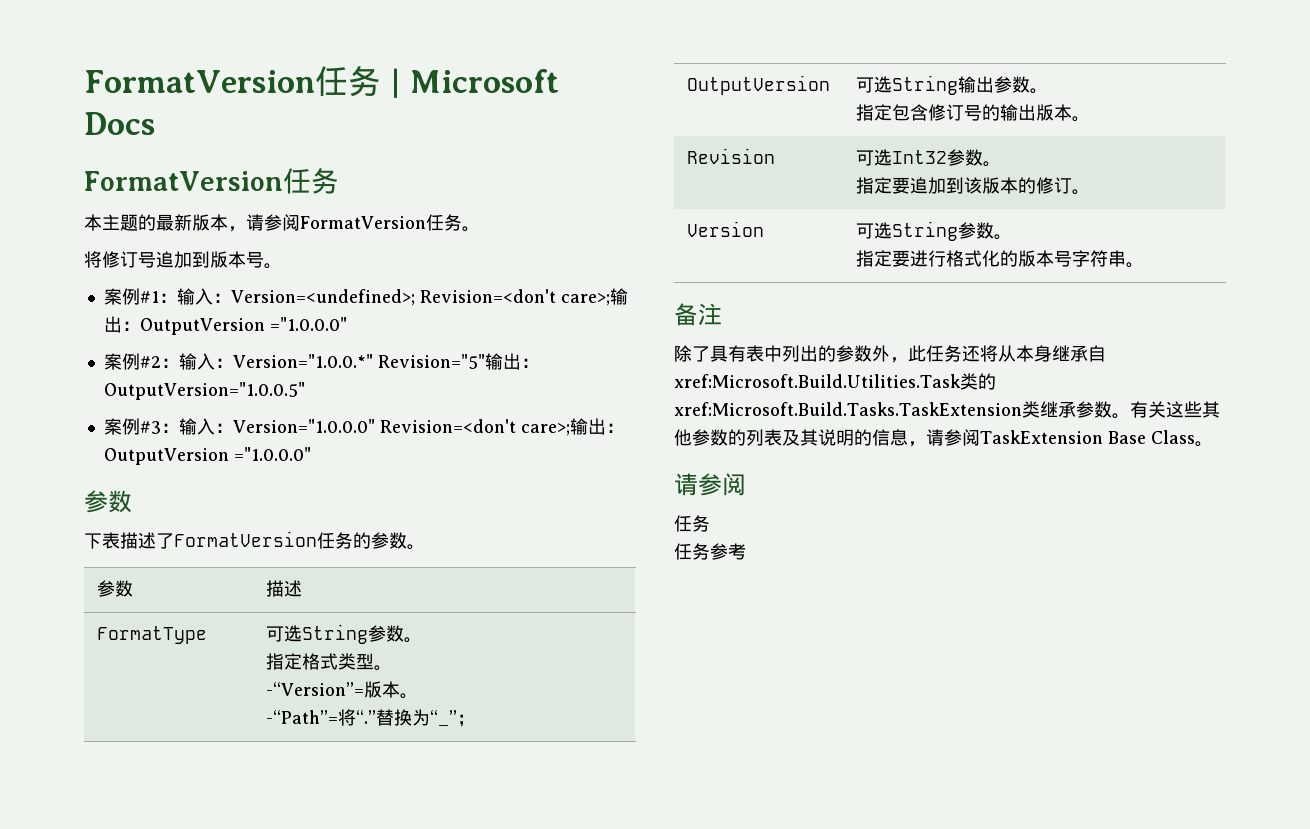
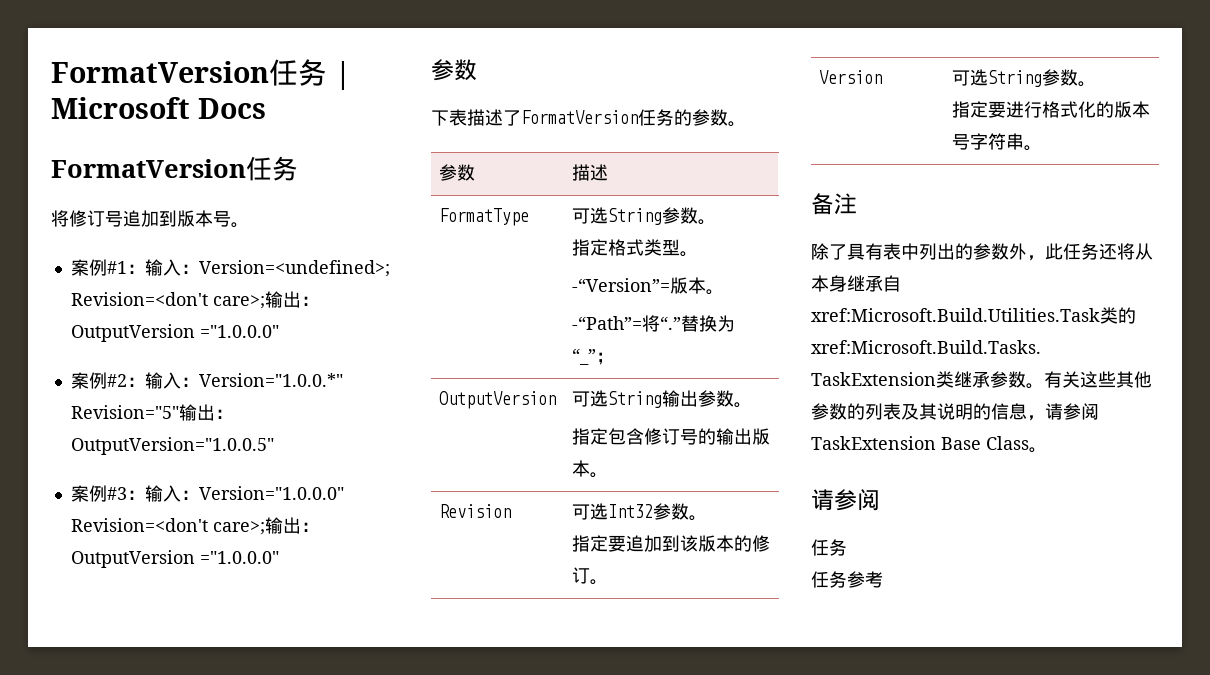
- 本主题的最新版本，请参阅FormatVersion任务。

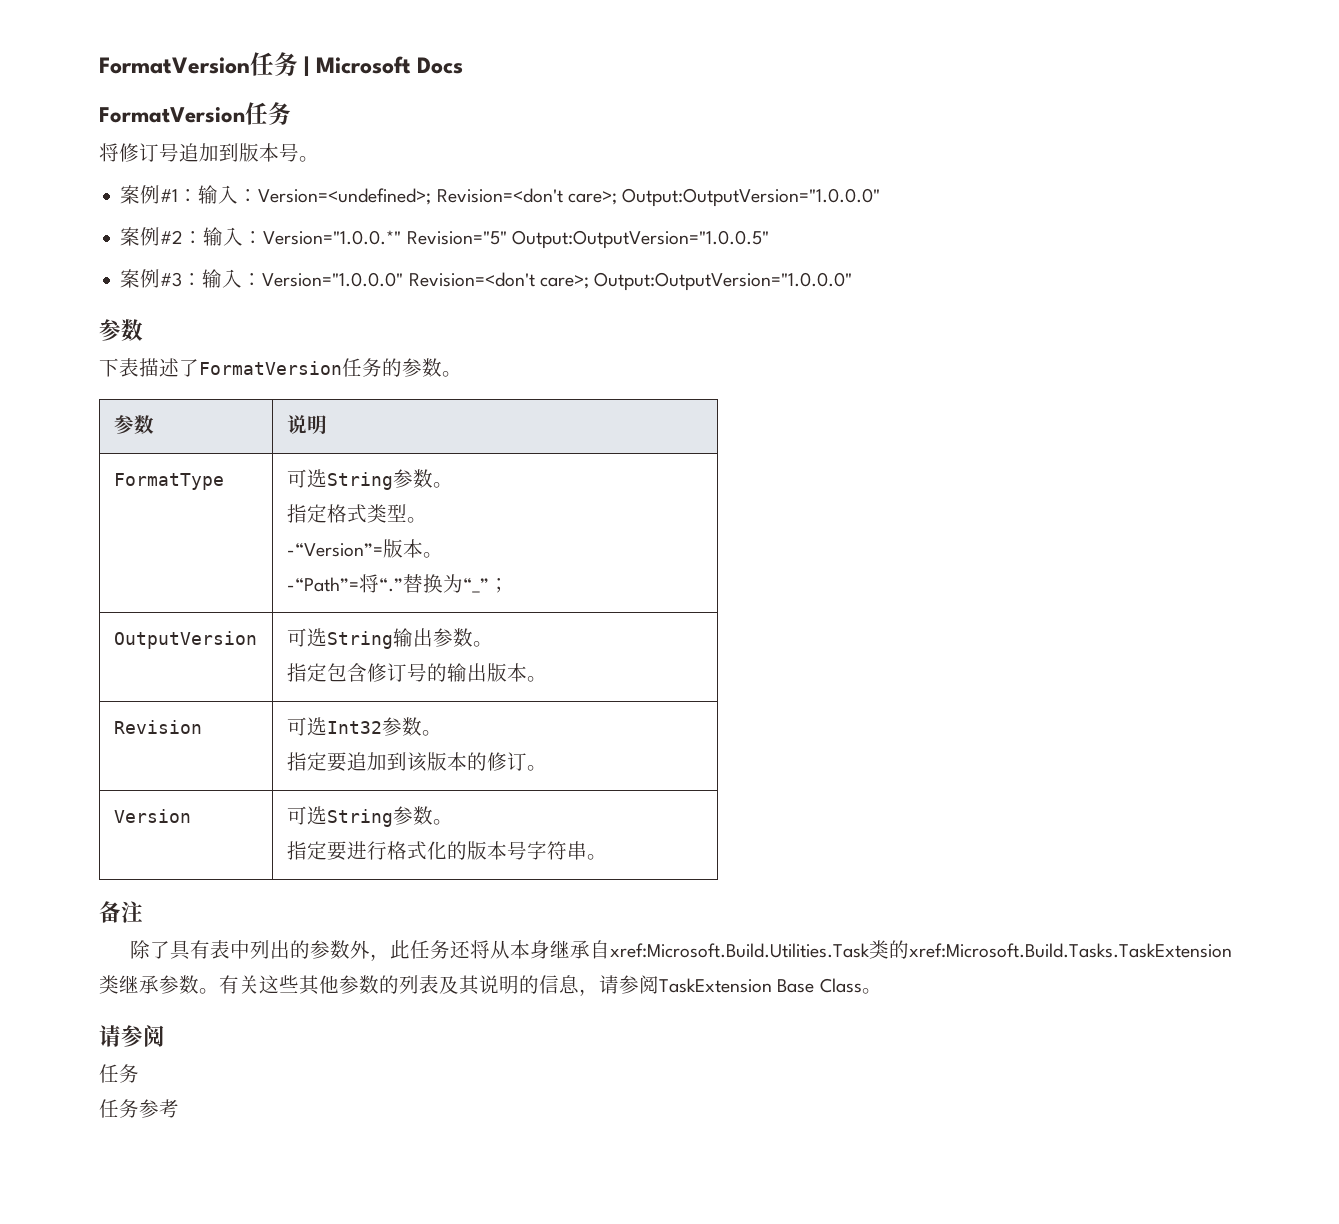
- 案例#1：输入：Version=<undefined>; Revision=<don't care>;输出：OutputVersion ="1.0.0.0"
+ 案例#1：输入：Version=<undefined>; Revision=<don't care>; Output:OutputVersion="1.0.0.0"
- 案例#2：输入：Version="1.0.0.*" Revision="5"输出：OutputVersion="1.0.0.5"
+ 案例#2：输入：Version="1.0.0.*" Revision="5" Output:OutputVersion="1.0.0.5"
- 案例#3：输入：Version="1.0.0.0" Revision=<don't care>;输出：OutputVersion ="1.0.0.0"
+ 案例#3：输入：Version="1.0.0.0" Revision=<don't care>; Output:OutputVersion="1.0.0.0"
- 参数 | 描述
+ 参数 | 说明

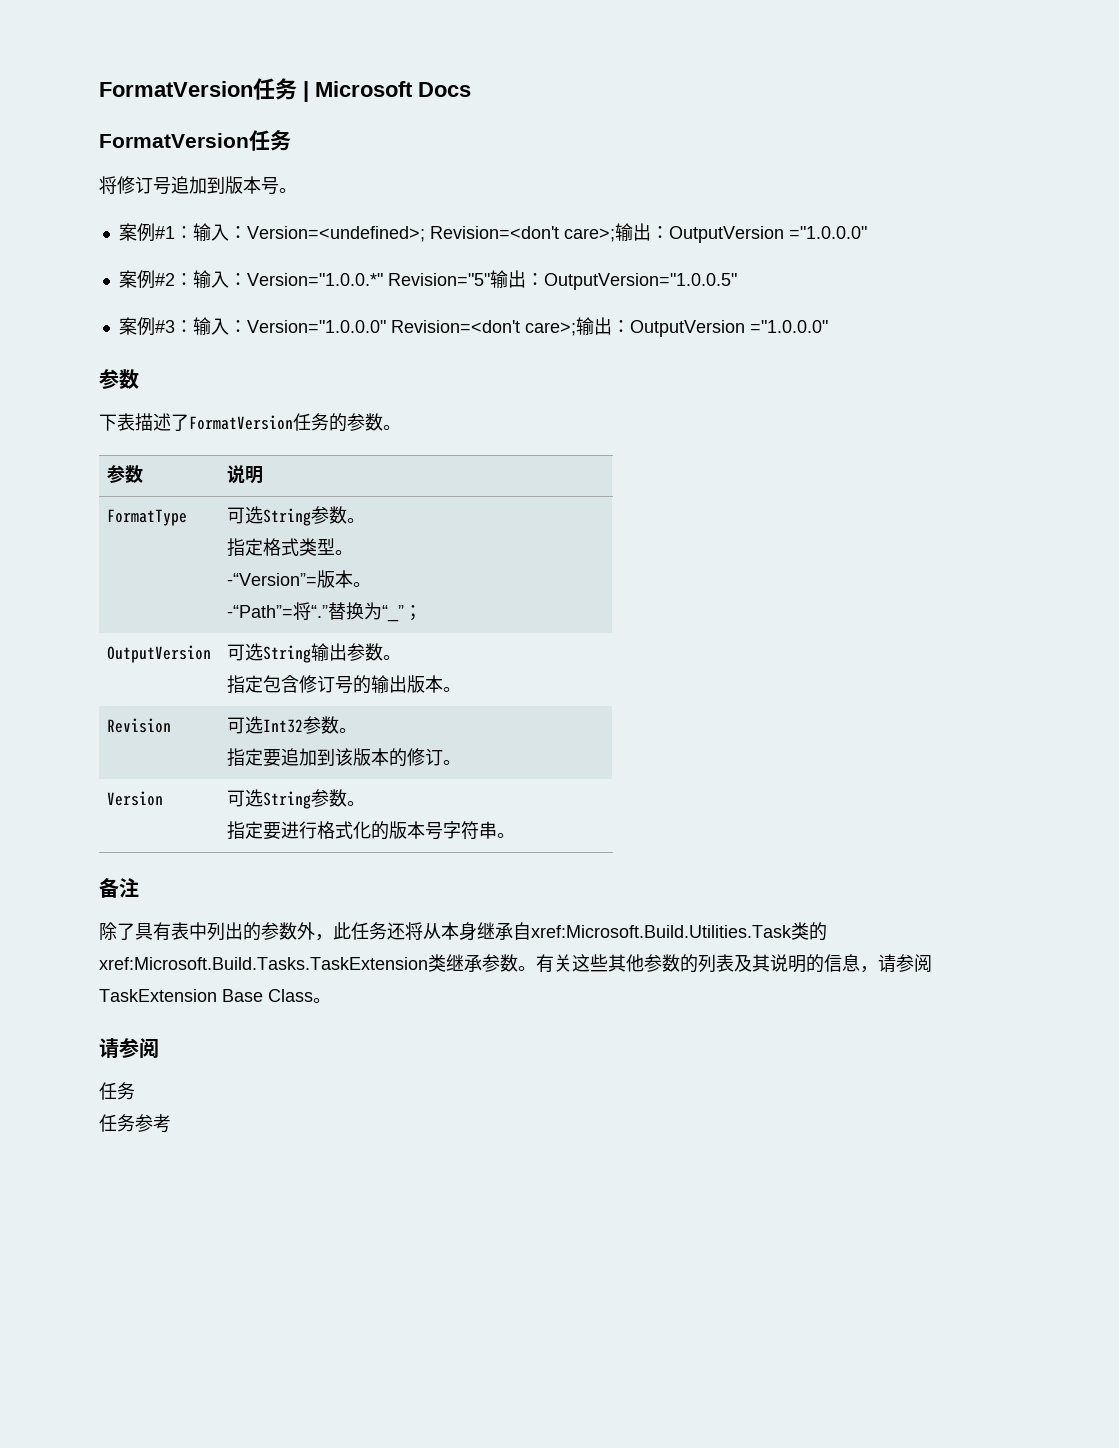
- 案例#1：输入：Version=<undefined>; Revision=<don't care>; Output:OutputVersion="1.0.0.0"
+ 案例#1：输入：Version=<undefined>; Revision=<don't care>;输出：OutputVersion ="1.0.0.0"
- 案例#2：输入：Version="1.0.0.*" Revision="5" Output:OutputVersion="1.0.0.5"
+ 案例#2：输入：Version="1.0.0.*" Revision="5"输出：OutputVersion="1.0.0.5"
- 案例#3：输入：Version="1.0.0.0" Revision=<don't care>; Output:OutputVersion="1.0.0.0"
+ 案例#3：输入：Version="1.0.0.0" Revision=<don't care>;输出：OutputVersion ="1.0.0.0"

